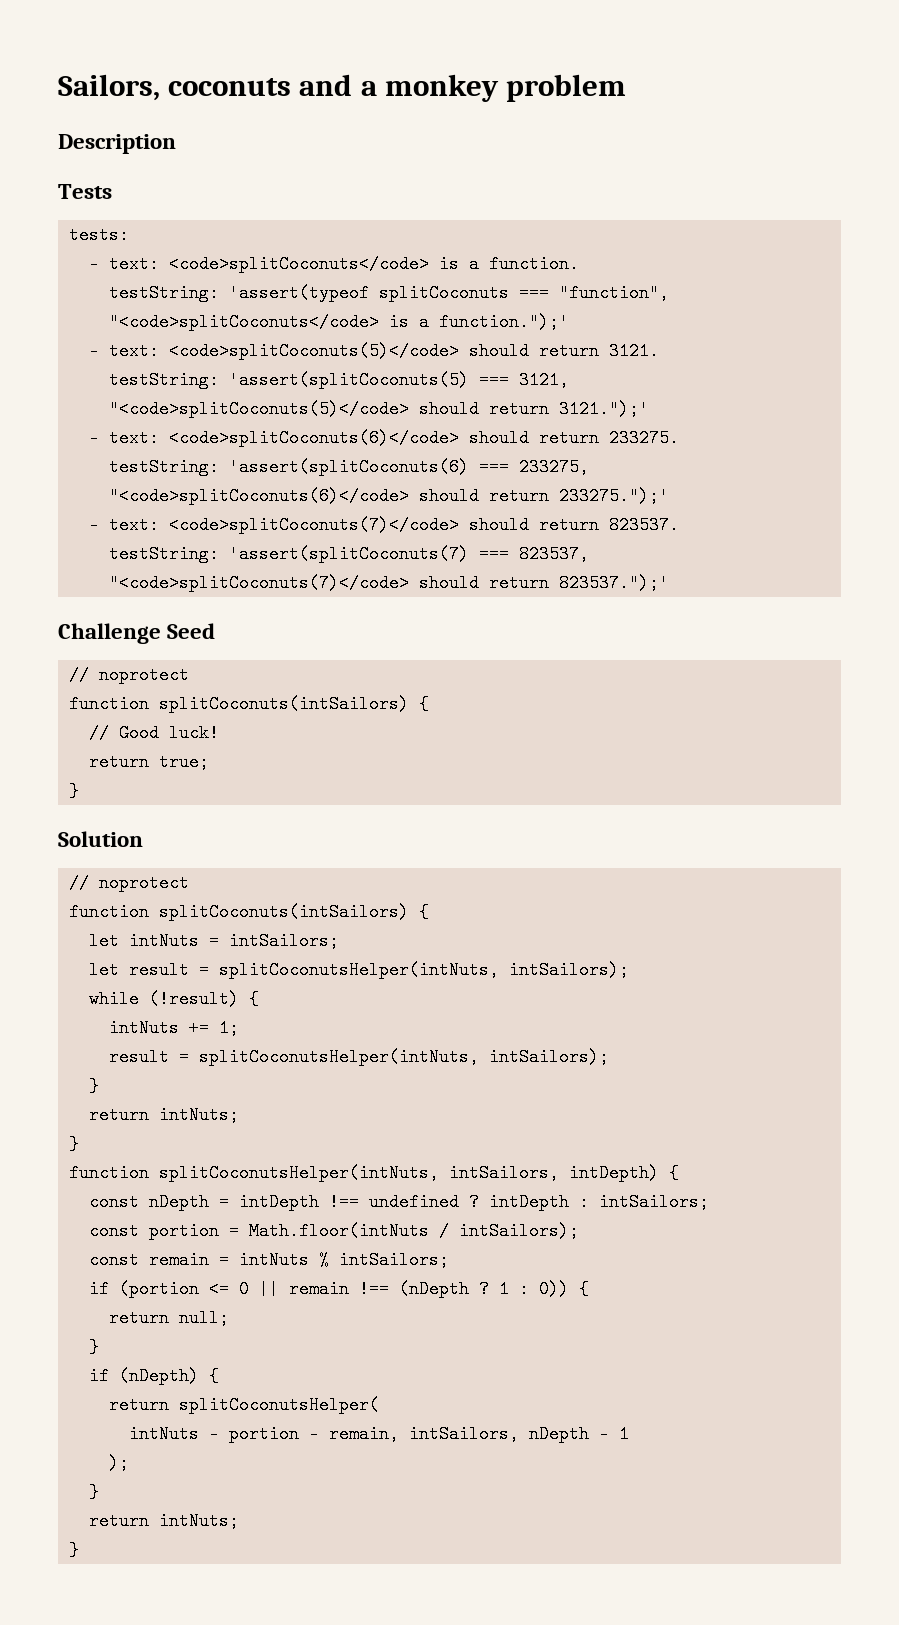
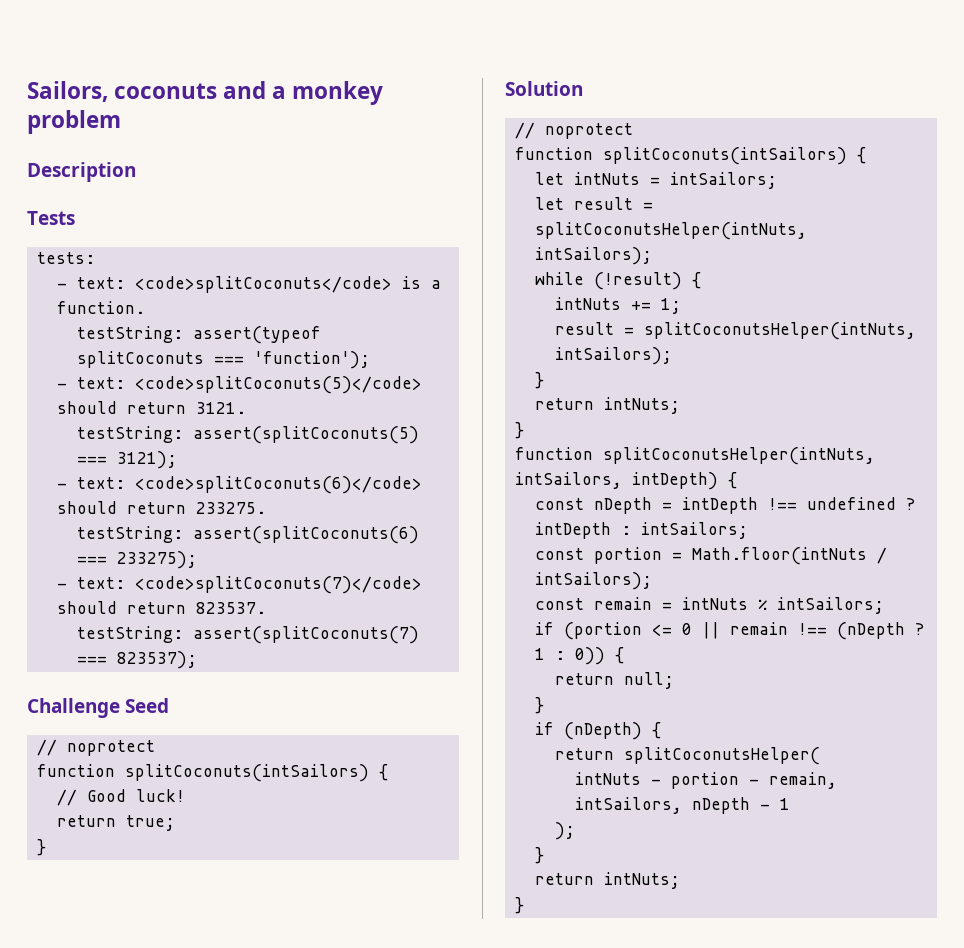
- testString: 'assert(typeof splitCoconuts === "function", "<code>splitCoconuts</code> is a function.");'
+ testString: assert(typeof splitCoconuts === 'function');
- testString: 'assert(splitCoconuts(5) === 3121, "<code>splitCoconuts(5)</code> should return 3121.");'
+ testString: assert(splitCoconuts(5) === 3121);
- testString: 'assert(splitCoconuts(6) === 233275, "<code>splitCoconuts(6)</code> should return 233275.");'
+ testString: assert(splitCoconuts(6) === 233275);
- testString: 'assert(splitCoconuts(7) === 823537, "<code>splitCoconuts(7)</code> should return 823537.");'
+ testString: assert(splitCoconuts(7) === 823537);

